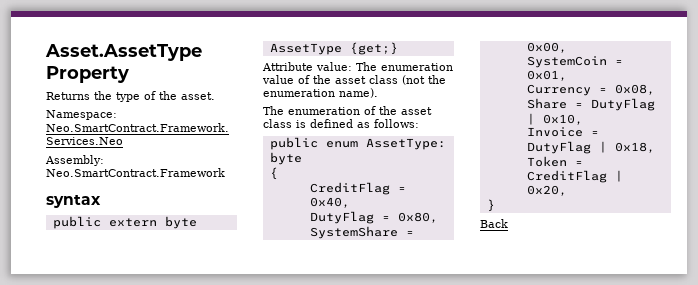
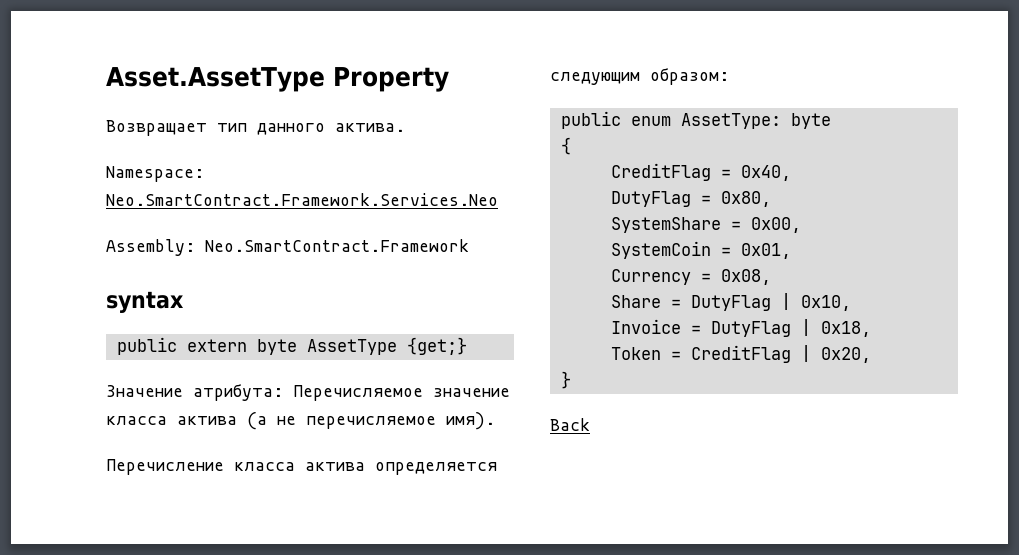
- Returns the type of the asset.
+ Возвращает тип данного актива.
- Attribute value: The enumeration value of the asset class (not the enumeration name).
- The enumeration of the asset class is defined as follows:
+ Значение атрибута: Перечисляемое значение класса актива (а не перечисляемое имя).
+ Перечисление класса актива определяется следующим образом:

